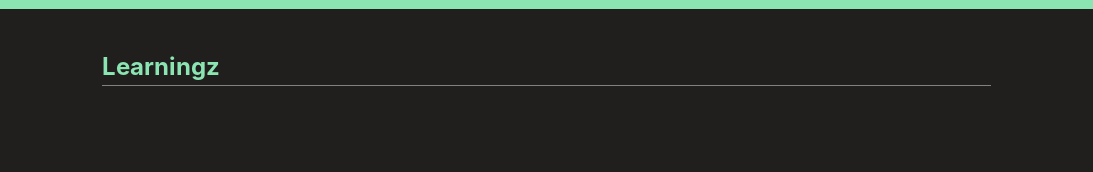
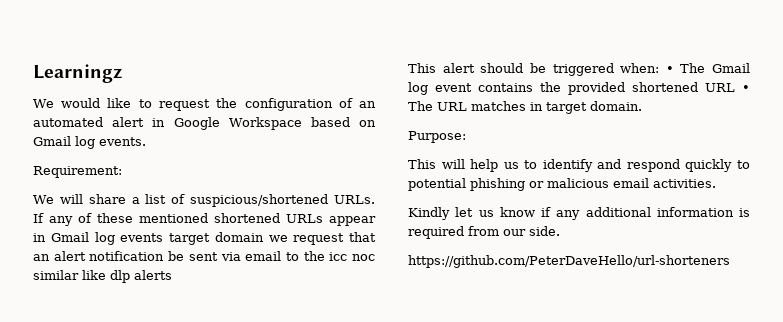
+ We would like to request the configuration of an automated alert in Google Workspace based on Gmail log events.
+ Requirement:
+ We will share a list of suspicious/shortened URLs. If any of these mentioned shortened URLs appear in Gmail log events target domain we request that an alert notification be sent via email to the icc noc similar like dlp alerts
+ This alert should be triggered when: • The Gmail log event contains the provided shortened URL • The URL matches in target domain.
+ Purpose:
+ This will help us to identify and respond quickly to potential phishing or malicious email activities.
+ Kindly let us know if any additional information is required from our side.
+ https://github.com/PeterDaveHello/url-shorteners

